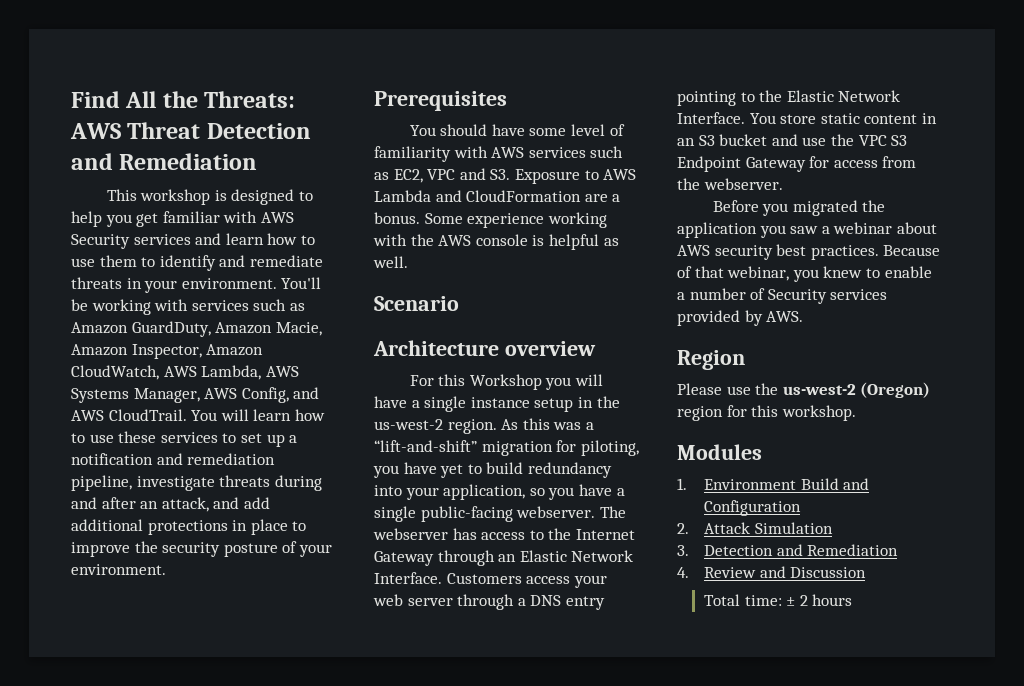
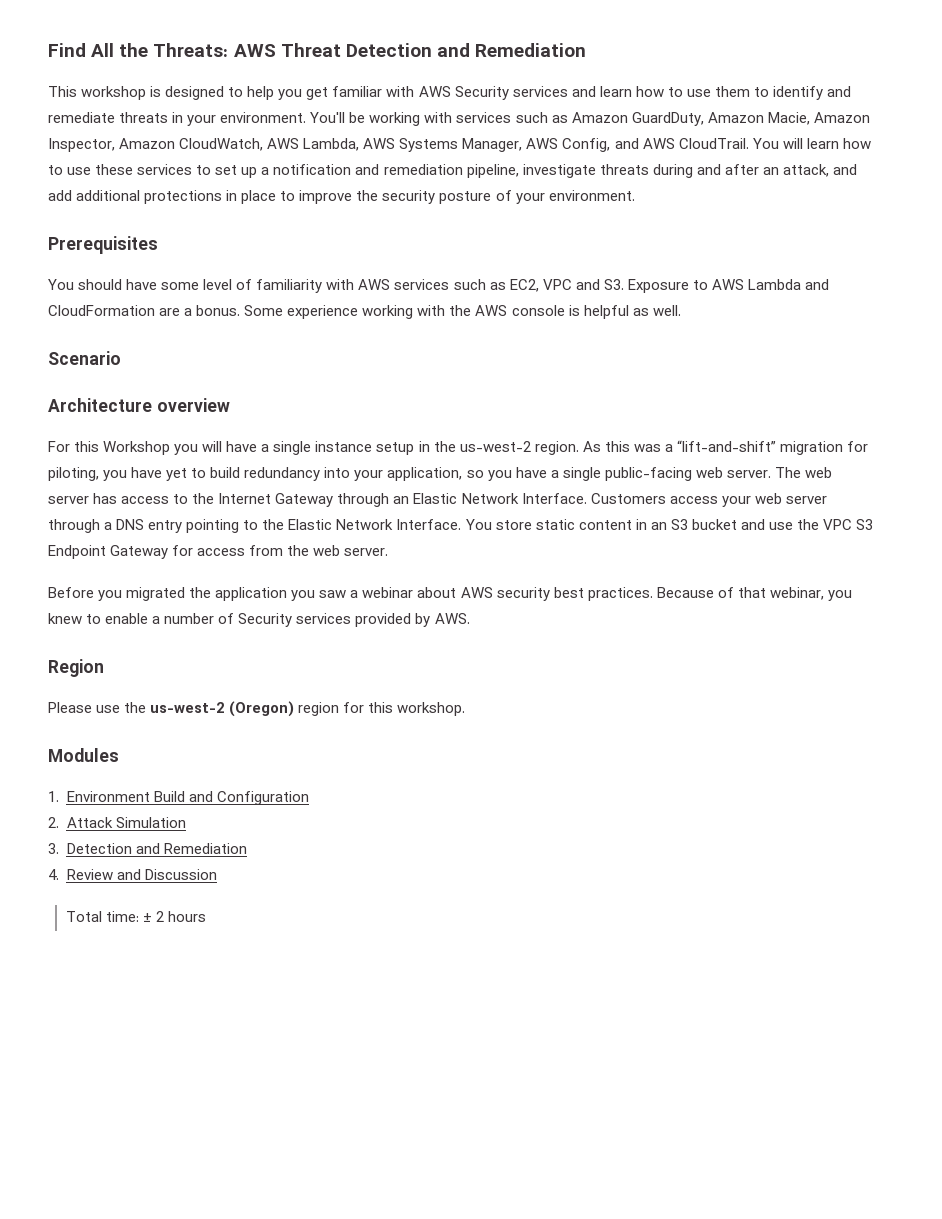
- As this was a “lift-and-shift” migration for piloting, you have yet to build redundancy into your application, so you have a single public-facing webserver. The webserver has access to the Internet Gateway through an Elastic Network Interface.
+ As this was a “lift-and-shift” migration for piloting, you have yet to build redundancy into your application, so you have a single public-facing web server. The web server has access to the Internet Gateway through an Elastic Network Interface.
- You store static content in an S3 bucket and use the VPC S3 Endpoint Gateway for access from the webserver.
+ You store static content in an S3 bucket and use the VPC S3 Endpoint Gateway for access from the web server.

